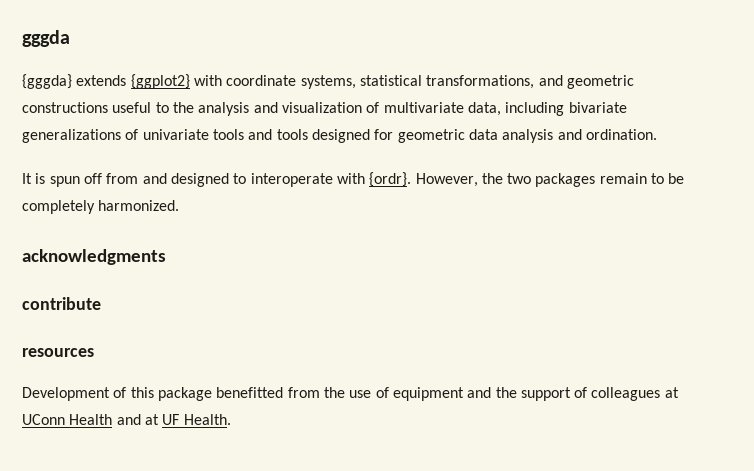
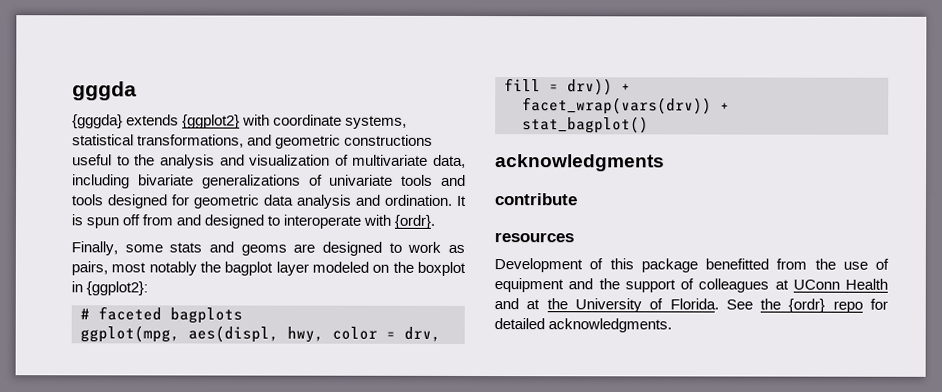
- {gggda} extends {ggplot2} with coordinate systems, statistical transformations, and geometric constructions useful to the analysis and visualization of multivariate data, including bivariate generalizations of univariate tools and tools designed for geometric data analysis and ordination.
- It is spun off from and designed to interoperate with {ordr}. However, the two packages remain to be completely harmonized.
+ {gggda} extends {ggplot2} with coordinate systems, statistical transformations, and geometric constructions useful to the analysis and visualization of multivariate data, including bivariate generalizations of univariate tools and tools designed for geometric data analysis and ordination. It is spun off from and designed to interoperate with {ordr}.
+ Finally, some stats and geoms are designed to work as pairs, most notably the bagplot layer modeled on the boxplot in {ggplot2}:
+ # faceted bagplots
+ ggplot(mpg, aes(displ, hwy, color = drv, fill = drv)) +
+ facet_wrap(vars(drv)) +
+ stat_bagplot()
- Development of this package benefitted from the use of equipment and the support of colleagues at UConn Health and at UF Health.
+ Development of this package benefitted from the use of equipment and the support of colleagues at UConn Health and at the University of Florida. See the {ordr} repo for detailed acknowledgments.

